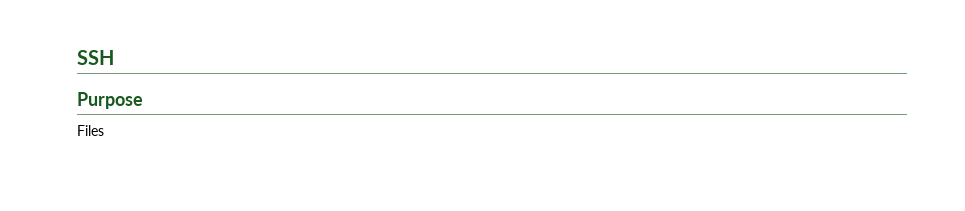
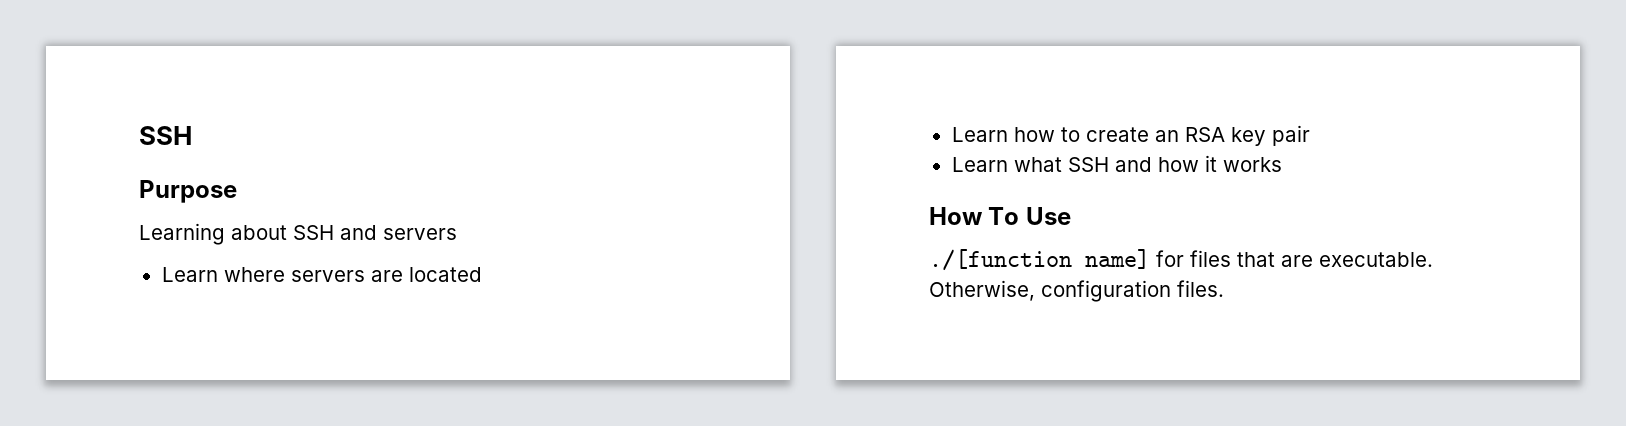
- Files
+ Learning about SSH and servers
+ Learn where servers are located
+ Learn how to create an RSA key pair
+ Learn what SSH and how it works
+ How To Use
+ ./[function name] for files that are executable. Otherwise, configuration files.

